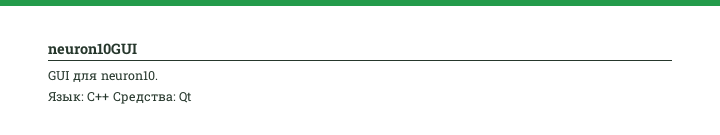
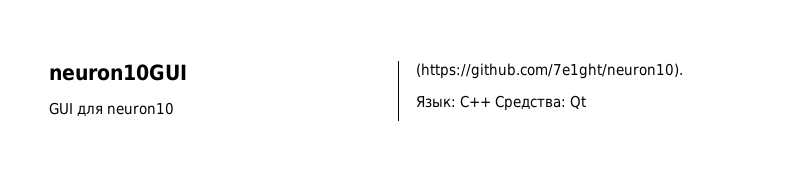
- GUI для neuron10.
+ GUI для neuron10 (https://github.com/7e1ght/neuron10).

